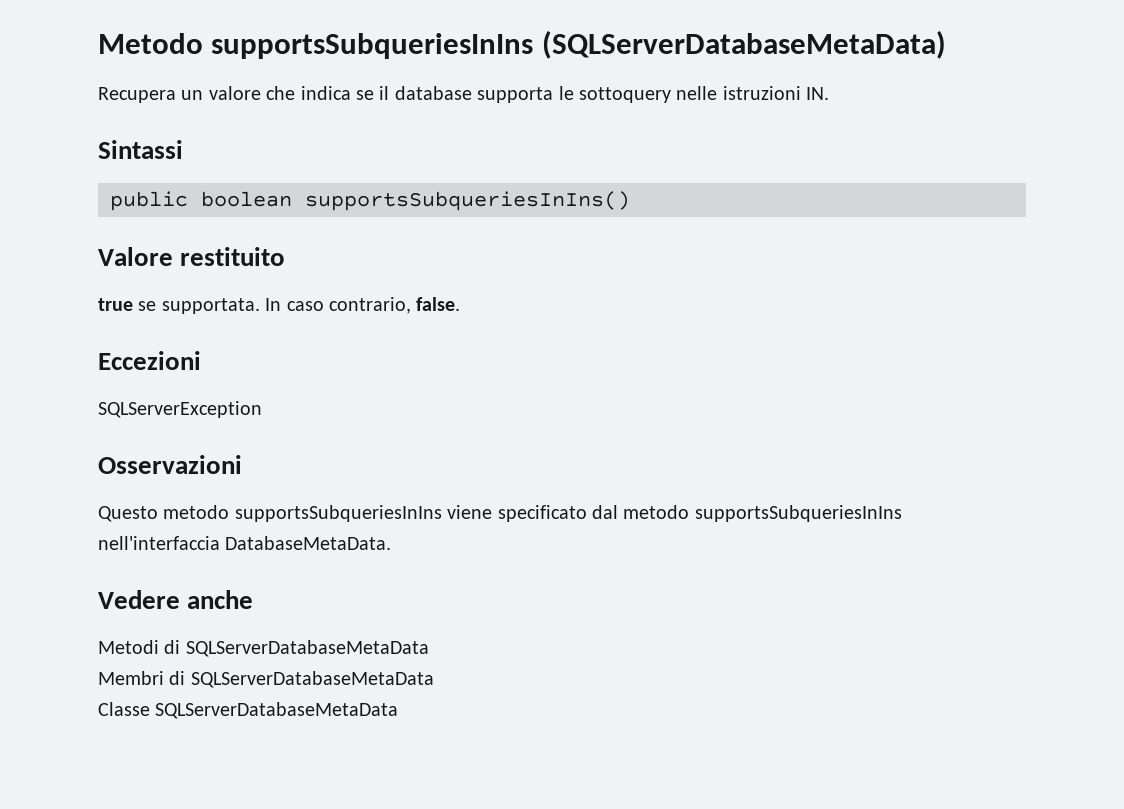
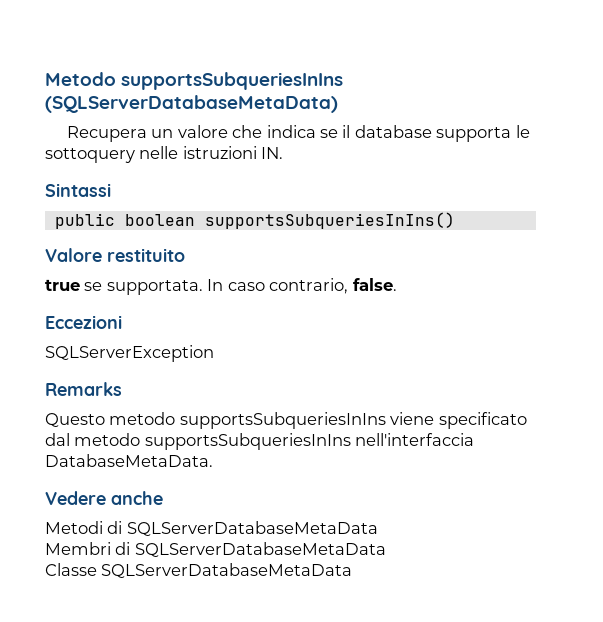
- Osservazioni
+ Remarks

